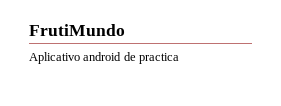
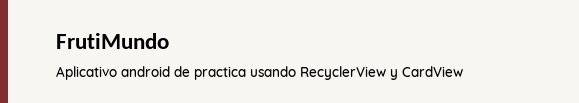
- Aplicativo android de practica
+ Aplicativo android de practica usando RecyclerView y CardView

